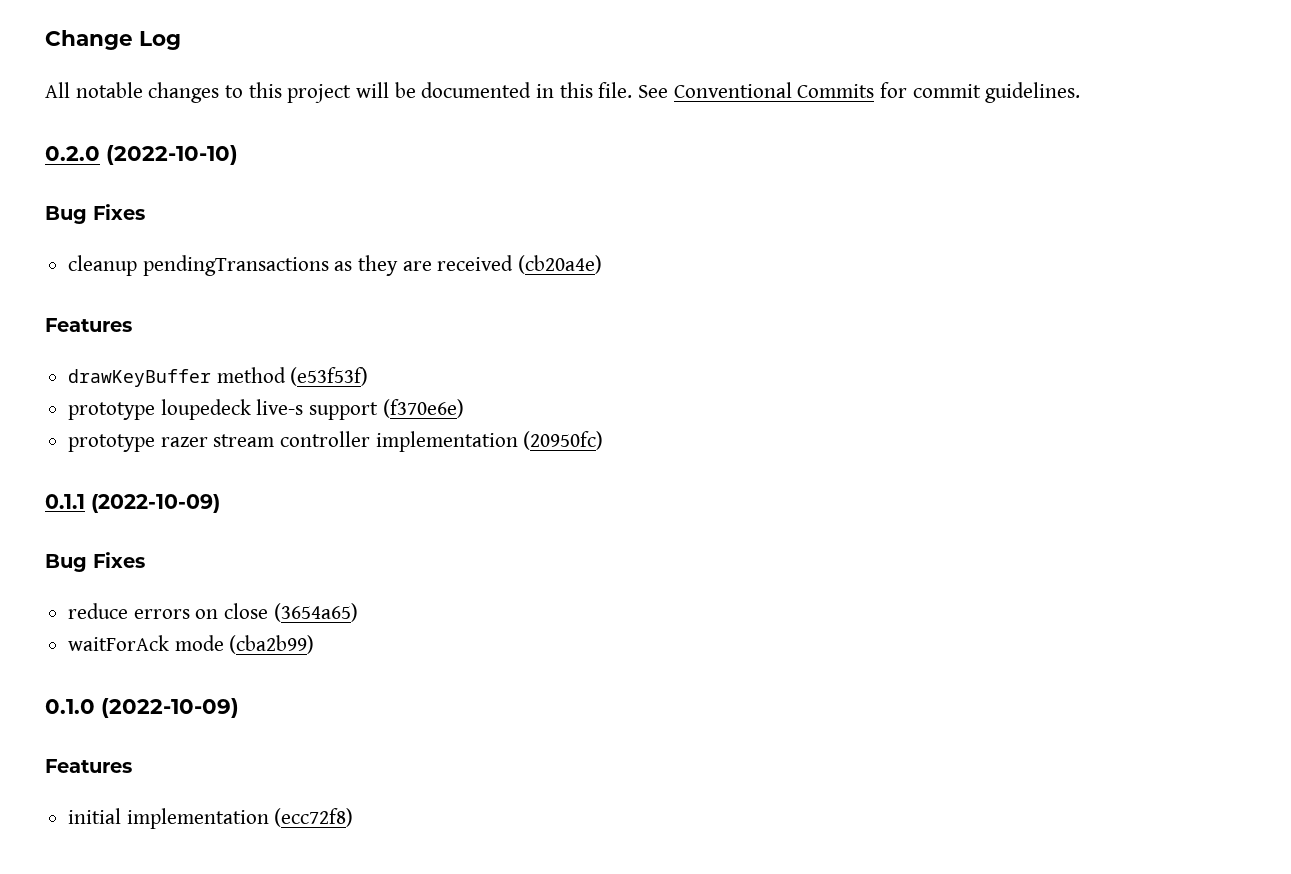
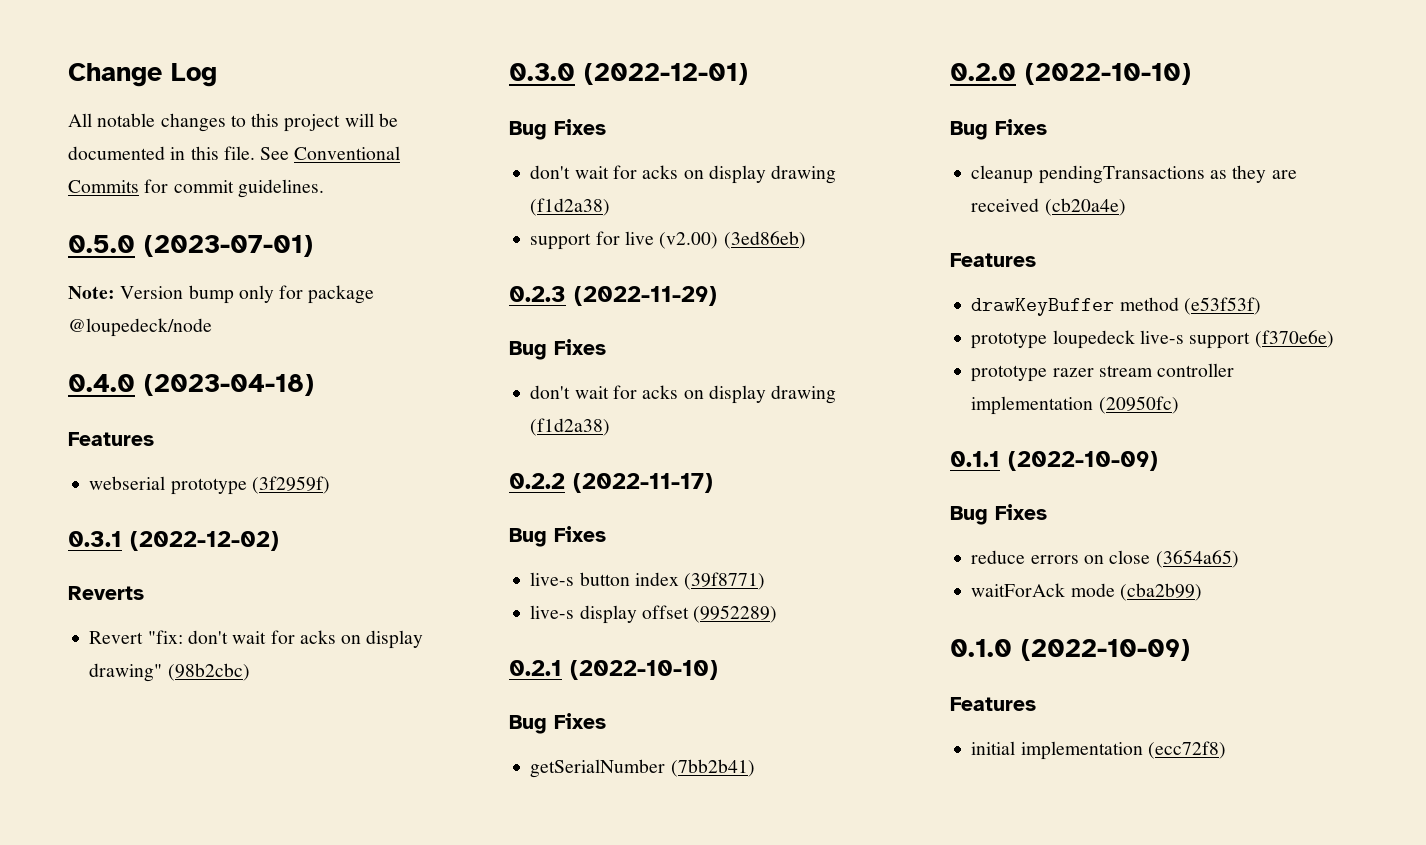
+ 0.5.0 (2023-07-01)
+ Note: Version bump only for package @loupedeck/node
+ 0.4.0 (2023-04-18)
+ Features
+ webserial prototype (3f2959f)
+ 0.3.1 (2022-12-02)
+ Reverts
+ Revert "fix: don't wait for acks on display drawing" (98b2cbc)
+ 0.3.0 (2022-12-01)
+ Bug Fixes
+ don't wait for acks on display drawing (f1d2a38)
+ support for live (v2.00) (3ed86eb)
+ 0.2.3 (2022-11-29)
+ Bug Fixes
+ don't wait for acks on display drawing (f1d2a38)
+ 0.2.2 (2022-11-17)
+ Bug Fixes
+ live-s button index (39f8771)
+ live-s display offset (9952289)
+ 0.2.1 (2022-10-10)
+ Bug Fixes
+ getSerialNumber (7bb2b41)

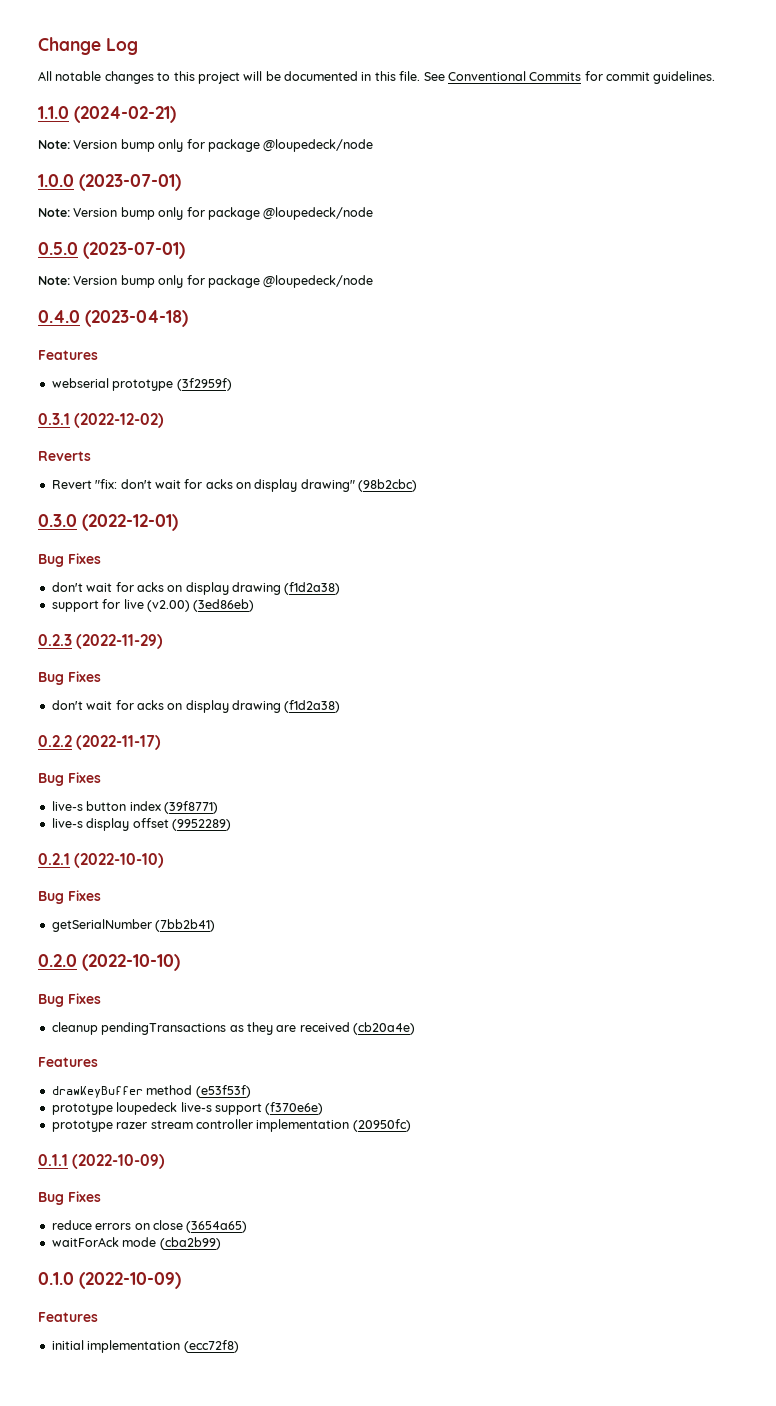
+ 1.1.0 (2024-02-21)
+ Note: Version bump only for package @loupedeck/node
+ 1.0.0 (2023-07-01)
+ Note: Version bump only for package @loupedeck/node

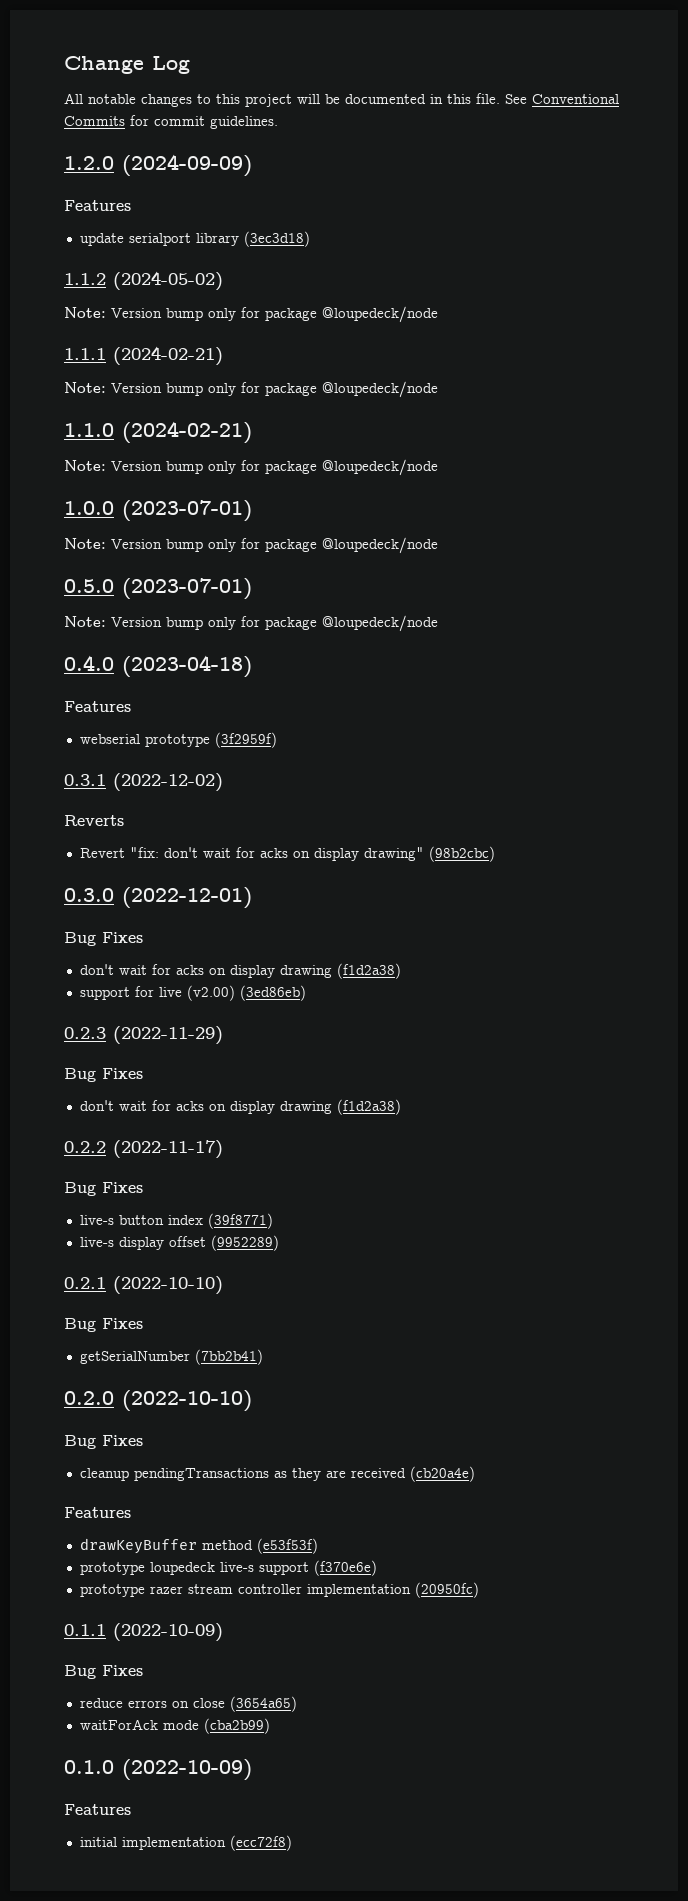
+ 1.2.0 (2024-09-09)
+ Features
+ update serialport library (3ec3d18)
+ 1.1.2 (2024-05-02)
+ Note: Version bump only for package @loupedeck/node
+ 1.1.1 (2024-02-21)
+ Note: Version bump only for package @loupedeck/node

